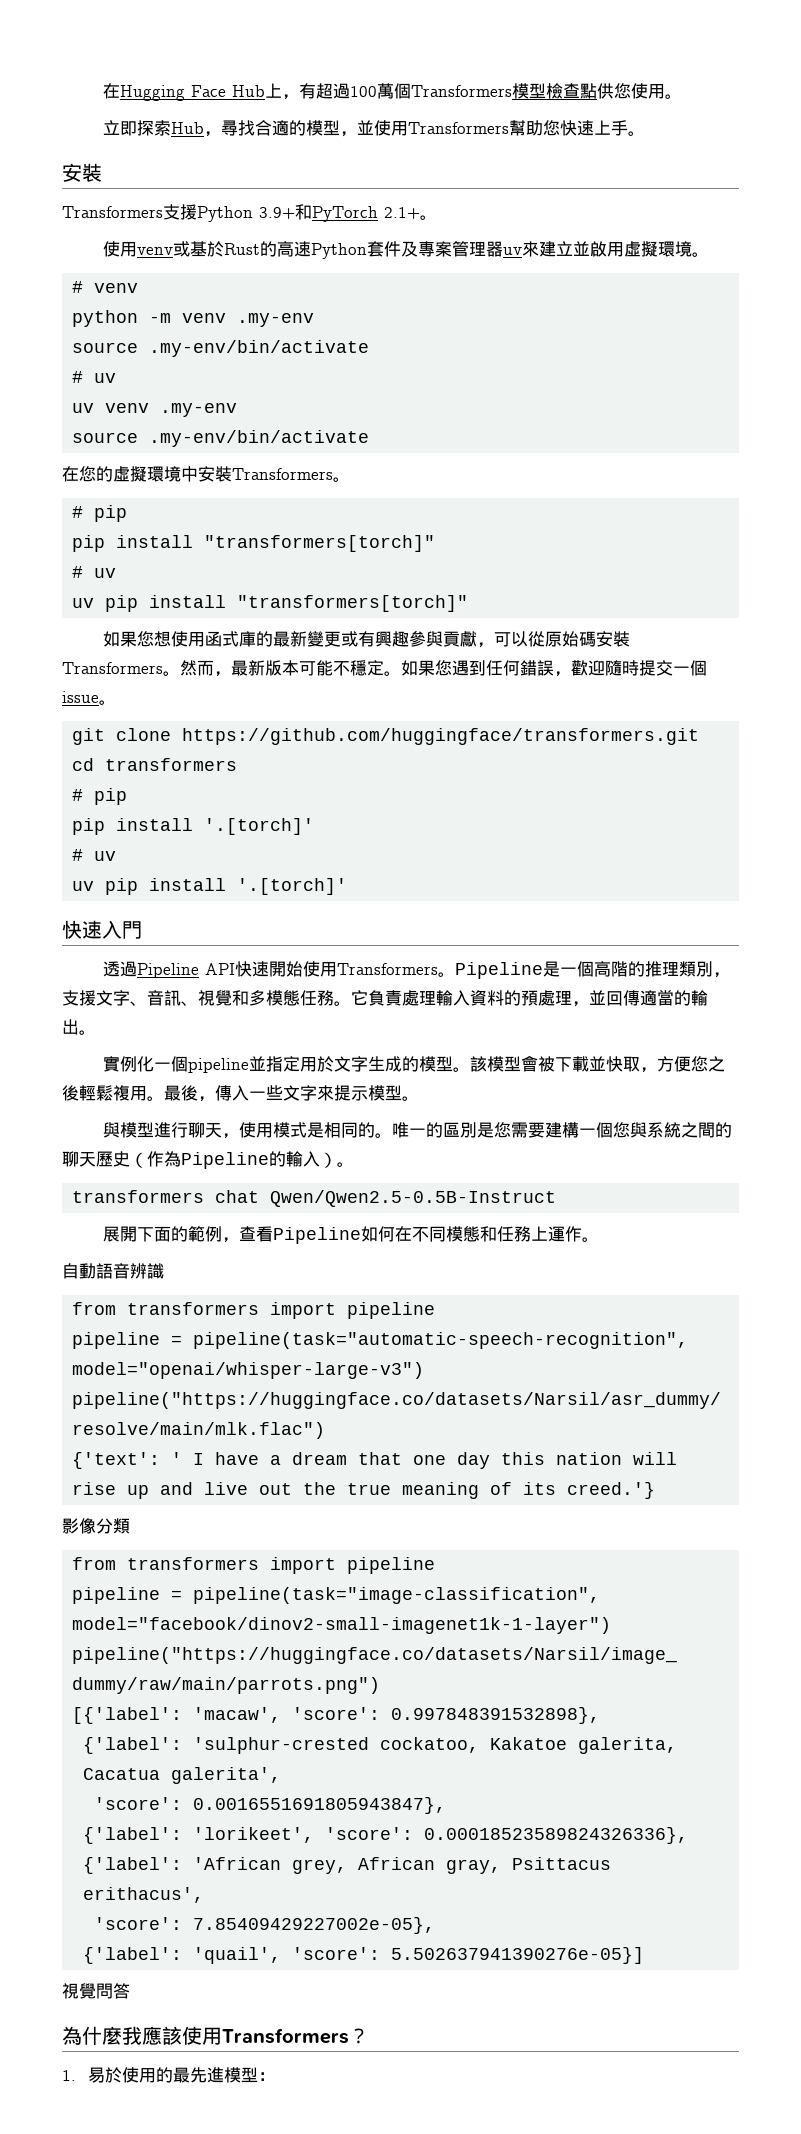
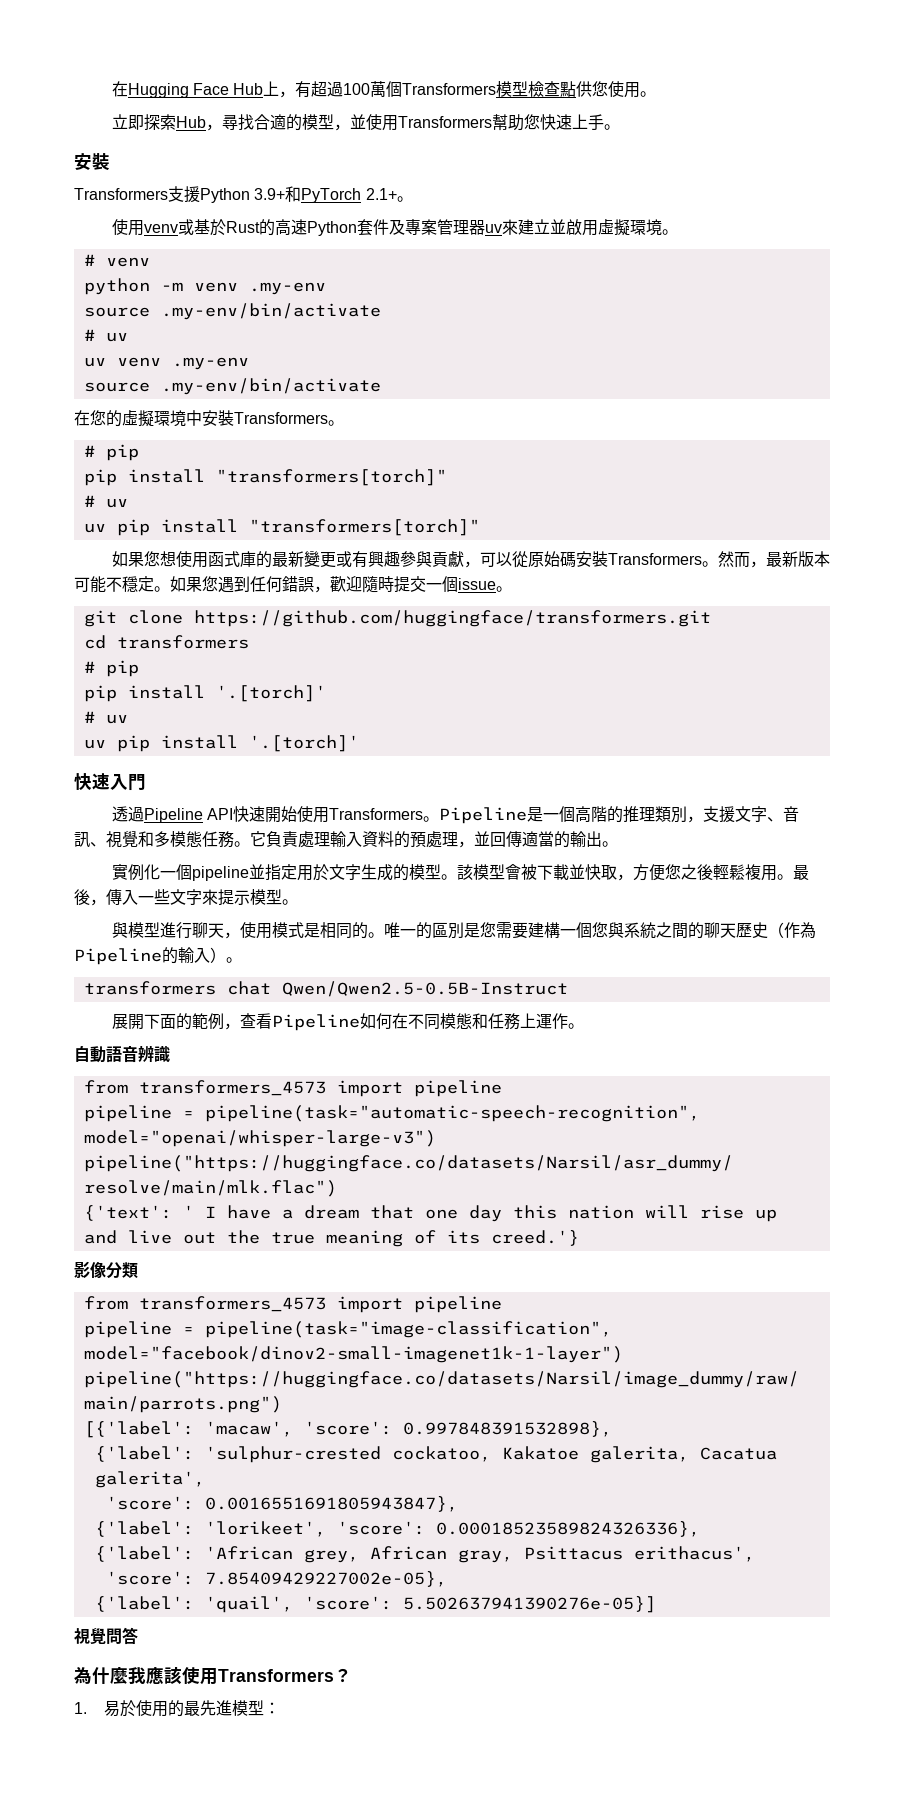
  自動語音辨識
- from transformers import pipeline
+ from transformers_4573 import pipeline
  影像分類
- from transformers import pipeline
+ from transformers_4573 import pipeline

